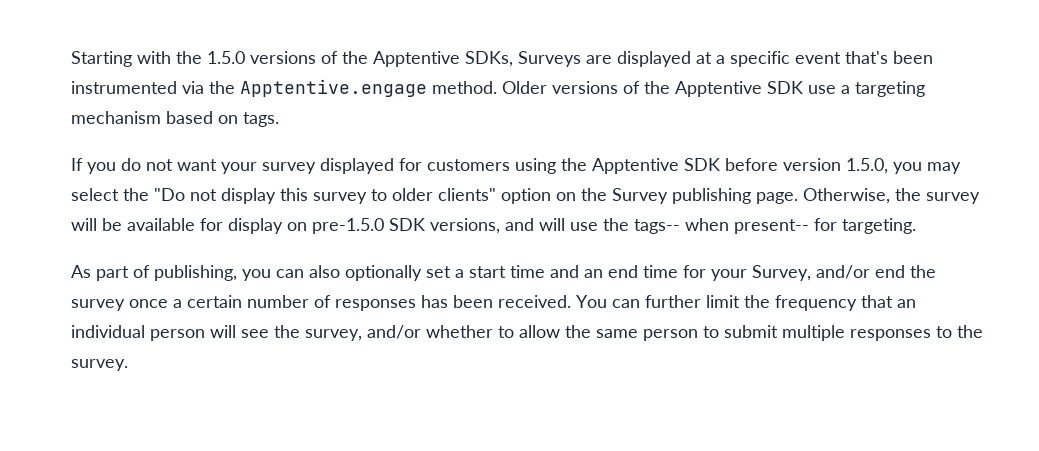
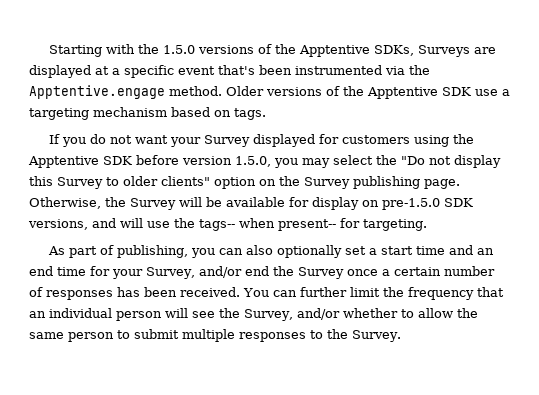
- If you do not want your survey displayed for customers using the Apptentive SDK before version 1.5.0, you may select the "Do not display this survey to older clients" option on the Survey publishing page.
+ If you do not want your Survey displayed for customers using the Apptentive SDK before version 1.5.0, you may select the "Do not display this Survey to older clients" option on the Survey publishing page.
- Otherwise, the survey will be available for display on pre-1.5.0 SDK versions, and will use the tags-- when present-- for targeting.
+ Otherwise, the Survey will be available for display on pre-1.5.0 SDK versions, and will use the tags-- when present-- for targeting.
- As part of publishing, you can also optionally set a start time and an end time for your Survey, and/or end the survey once a certain number of responses has been received.
+ As part of publishing, you can also optionally set a start time and an end time for your Survey, and/or end the Survey once a certain number of responses has been received.
- You can further limit the frequency that an individual person will see the survey, and/or whether to allow the same person to submit multiple responses to the survey.
+ You can further limit the frequency that an individual person will see the Survey, and/or whether to allow the same person to submit multiple responses to the Survey.

